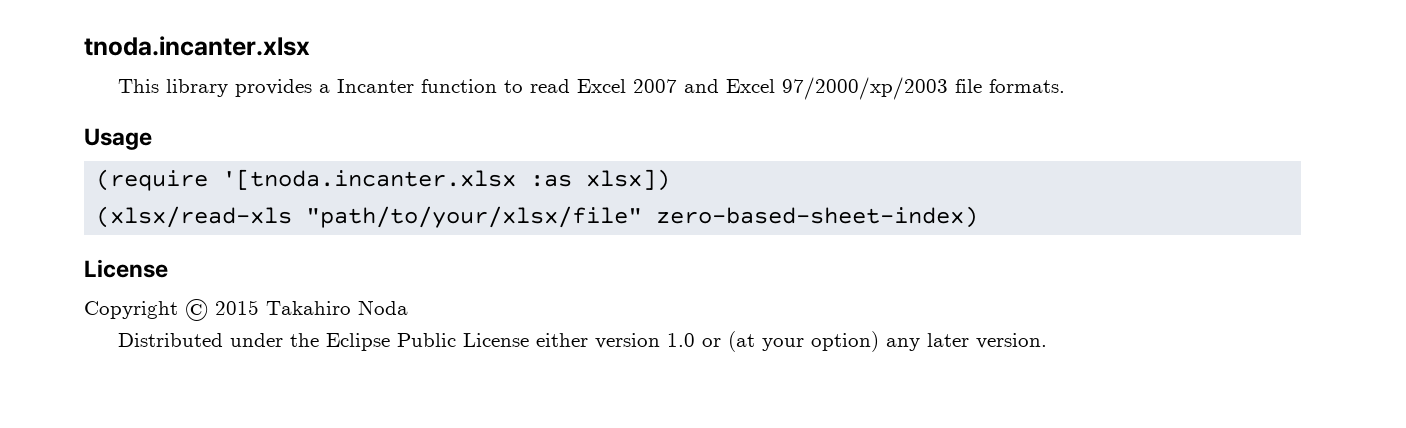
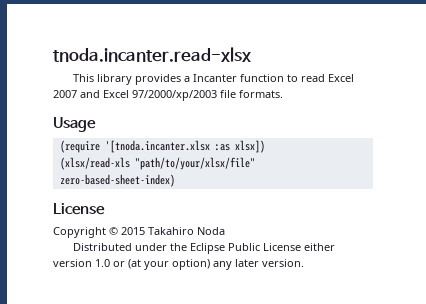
- tnoda.incanter.xlsx
+ tnoda.incanter.read-xlsx

